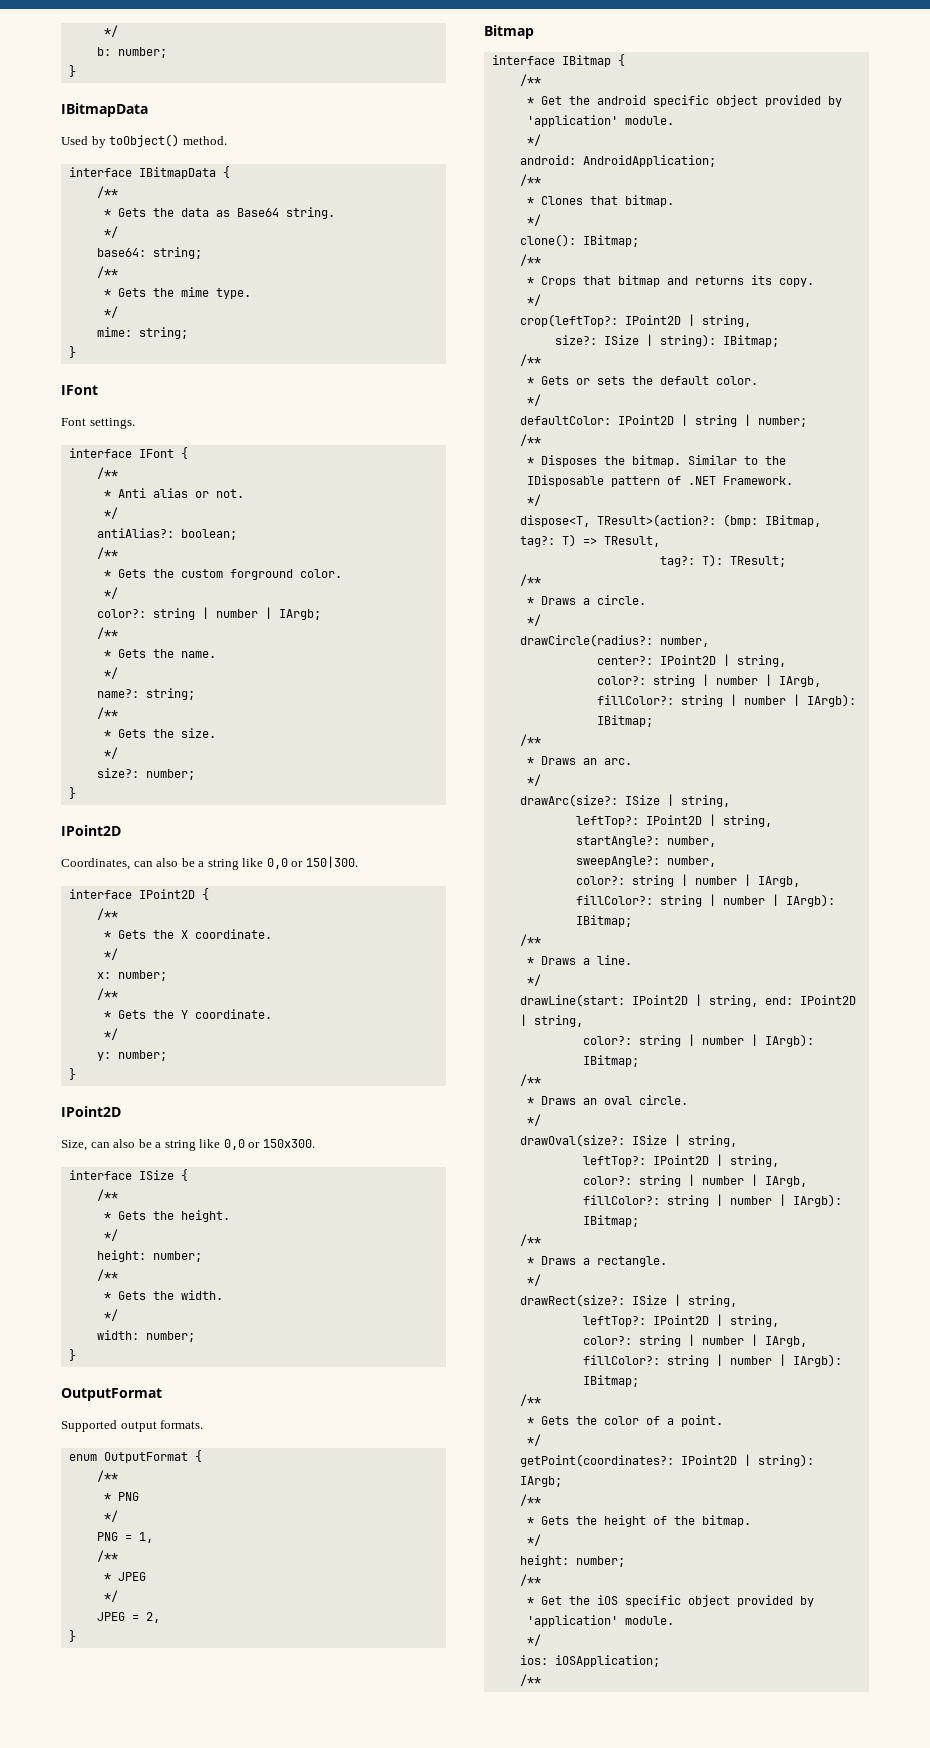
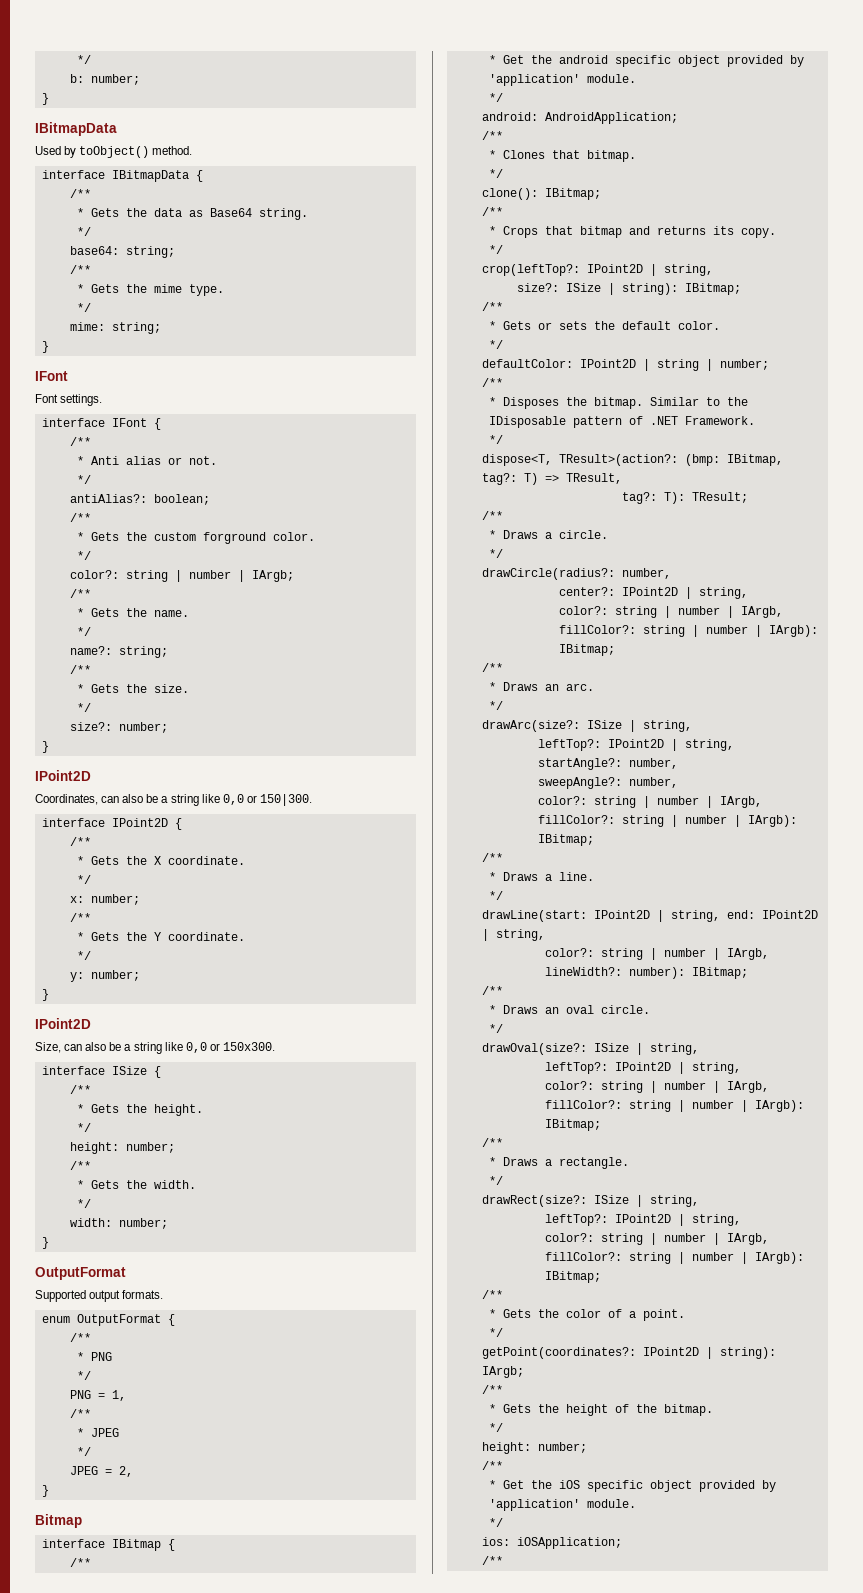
- color?: string | number | IArgb): IBitmap;
+ color?: string | number | IArgb, lineWidth?: number): IBitmap;

